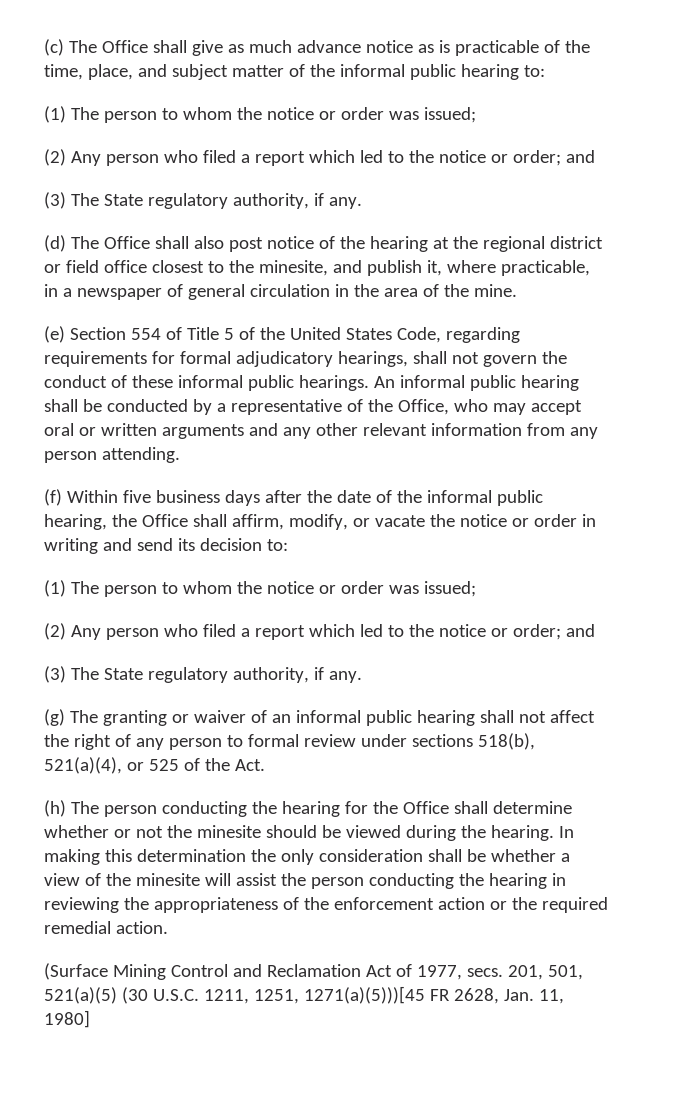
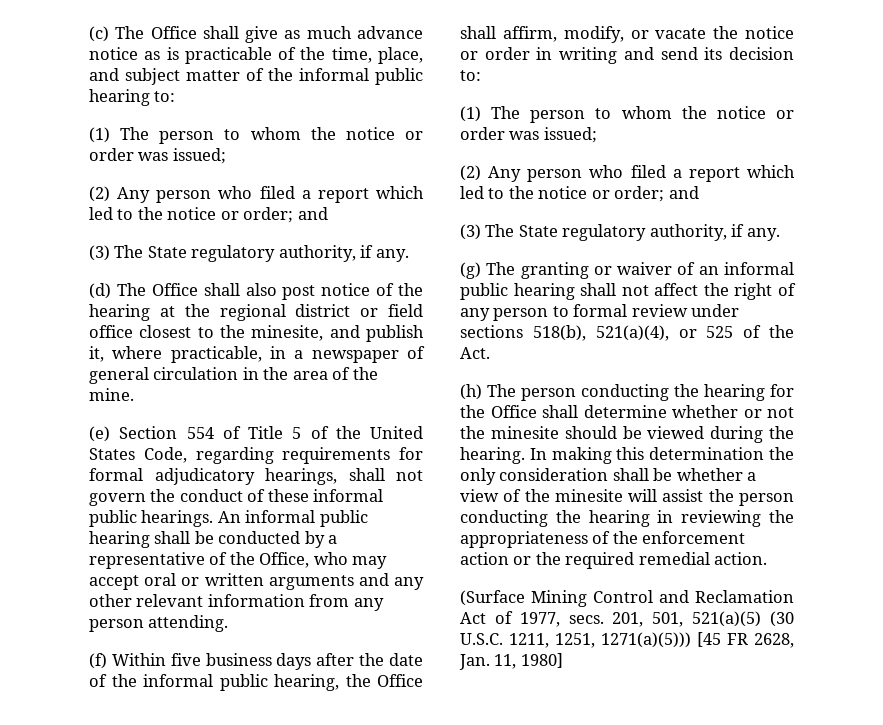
- 201, 501, 521(a)(5) (30 U.S.C. 1211, 1251, 1271(a)(5)))[45 FR 2628, Jan. 11, 1980]
+ 201, 501, 521(a)(5) (30 U.S.C. 1211, 1251, 1271(a)(5))) [45 FR 2628, Jan. 11, 1980]

